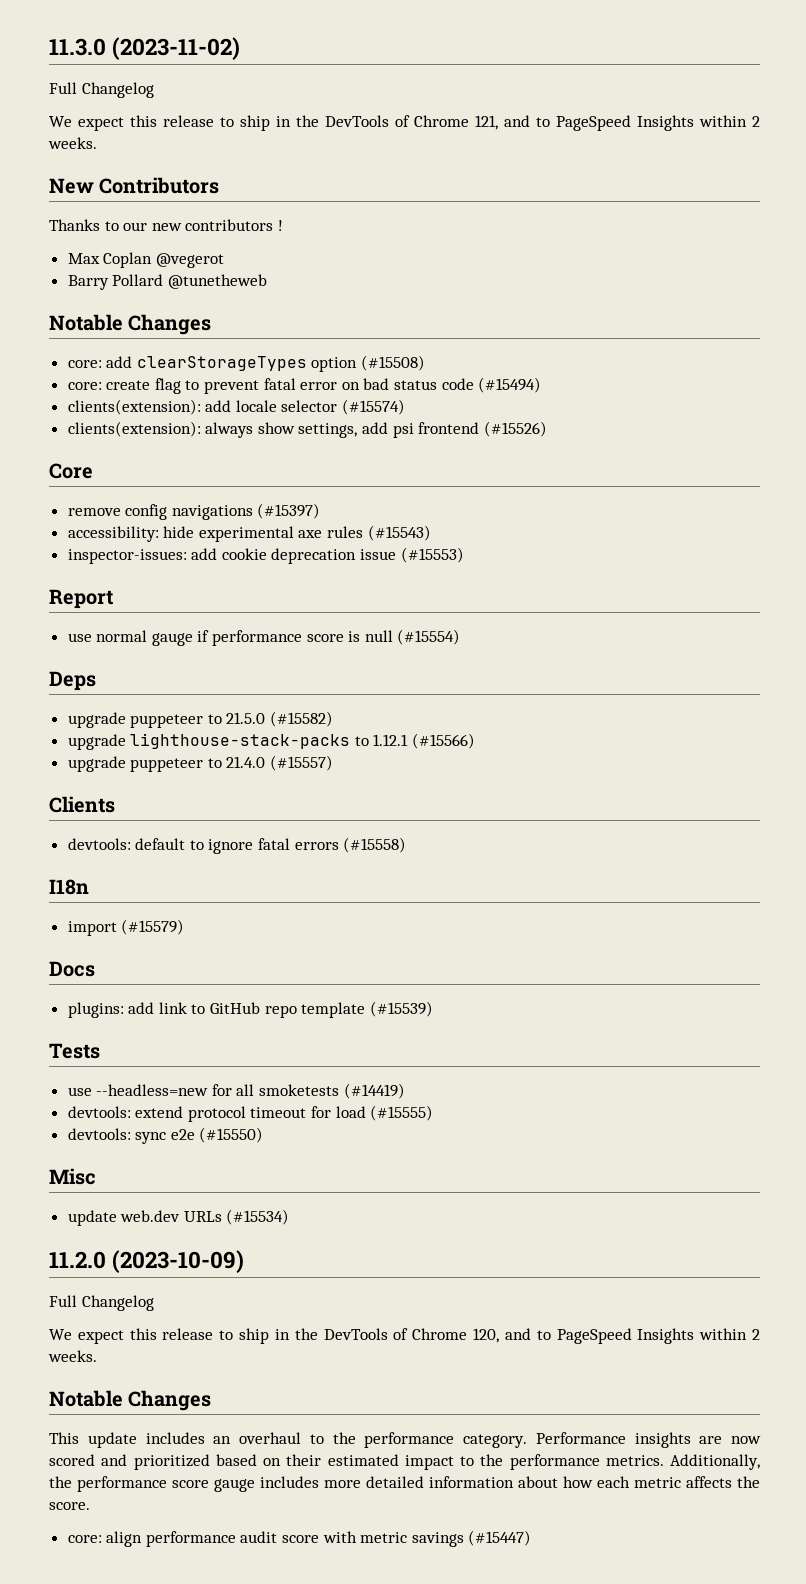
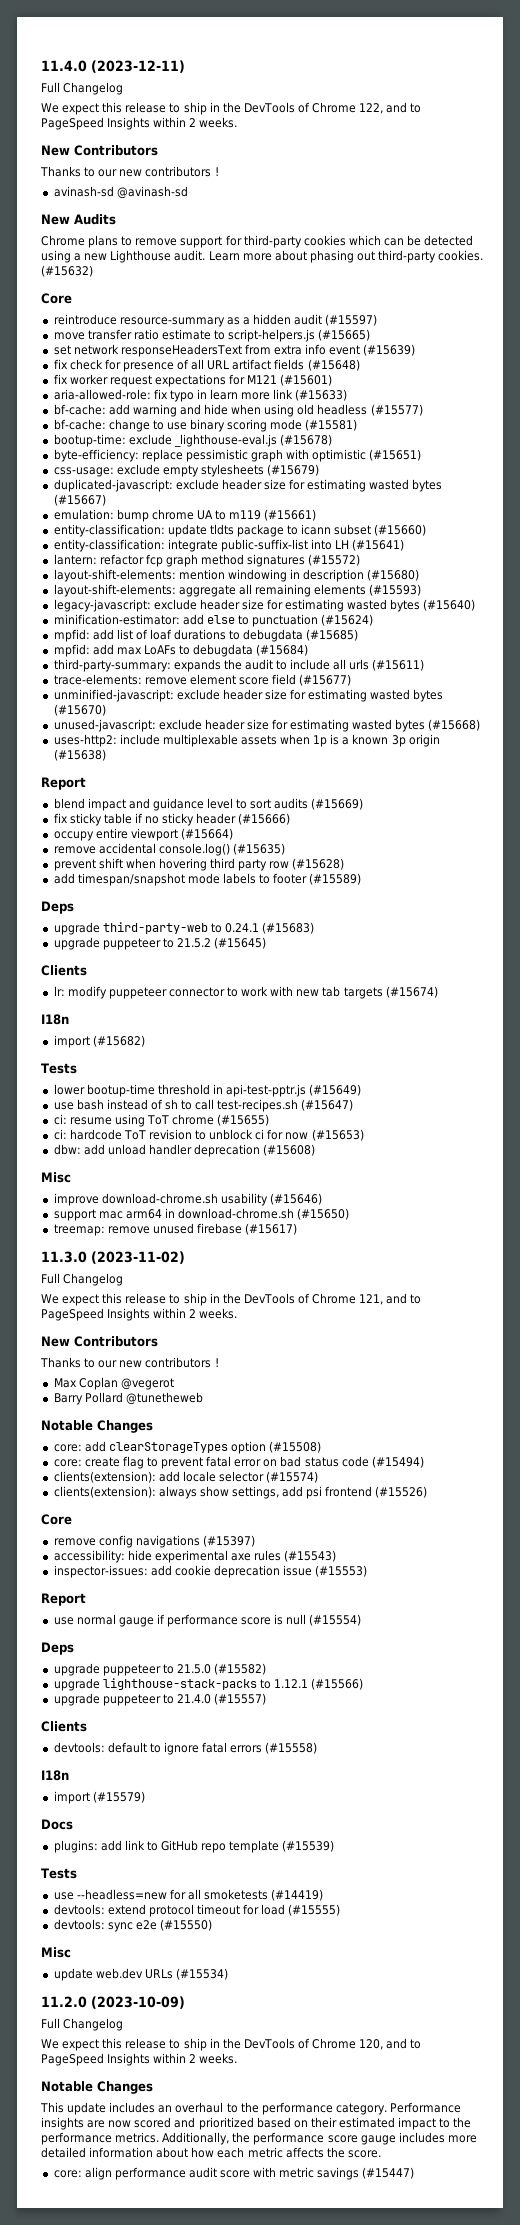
+ 11.4.0 (2023-12-11)
+ Full Changelog
+ We expect this release to ship in the DevTools of Chrome 122, and to PageSpeed Insights within 2 weeks.
+ New Contributors
+ Thanks to our new contributors !
+ avinash-sd @avinash-sd
+ New Audits
+ Chrome plans to remove support for third-party cookies which can be detected using a new Lighthouse audit. Learn more about phasing out third-party cookies. (#15632)
+ Core
+ reintroduce resource-summary as a hidden audit (#15597)
+ move transfer ratio estimate to script-helpers.js (#15665)
+ set network responseHeadersText from extra info event (#15639)
+ fix check for presence of all URL artifact fields (#15648)
+ fix worker request expectations for M121 (#15601)
+ aria-allowed-role: fix typo in learn more link (#15633)
+ bf-cache: add warning and hide when using old headless (#15577)
+ bf-cache: change to use binary scoring mode (#15581)
+ bootup-time: exclude _lighthouse-eval.js (#15678)
+ byte-efficiency: replace pessimistic graph with optimistic (#15651)
+ css-usage: exclude empty stylesheets (#15679)
+ duplicated-javascript: exclude header size for estimating wasted bytes (#15667)
+ emulation: bump chrome UA to m119 (#15661)
+ entity-classification: update tldts package to icann subset (#15660)
+ entity-classification: integrate public-suffix-list into LH (#15641)
+ lantern: refactor fcp graph method signatures (#15572)
+ layout-shift-elements: mention windowing in description (#15680)
+ layout-shift-elements: aggregate all remaining elements (#15593)
+ legacy-javascript: exclude header size for estimating wasted bytes (#15640)
+ minification-estimator: add else to punctuation (#15624)
+ mpfid: add list of loaf durations to debugdata (#15685)
+ mpfid: add max LoAFs to debugdata (#15684)
+ third-party-summary: expands the audit to include all urls (#15611)
+ trace-elements: remove element score field (#15677)
+ unminified-javascript: exclude header size for estimating wasted bytes (#15670)
+ unused-javascript: exclude header size for estimating wasted bytes (#15668)
+ uses-http2: include multiplexable assets when 1p is a known 3p origin (#15638)
+ Report
+ blend impact and guidance level to sort audits (#15669)
+ fix sticky table if no sticky header (#15666)
+ occupy entire viewport (#15664)
+ remove accidental console.log() (#15635)
+ prevent shift when hovering third party row (#15628)
+ add timespan/snapshot mode labels to footer (#15589)
+ Deps
+ upgrade third-party-web to 0.24.1 (#15683)
+ upgrade puppeteer to 21.5.2 (#15645)
+ Clients
+ lr: modify puppeteer connector to work with new tab targets (#15674)
+ I18n
+ import (#15682)
+ Tests
+ lower bootup-time threshold in api-test-pptr.js (#15649)
+ use bash instead of sh to call test-recipes.sh (#15647)
+ ci: resume using ToT chrome (#15655)
+ ci: hardcode ToT revision to unblock ci for now (#15653)
+ dbw: add unload handler deprecation (#15608)
+ Misc
+ improve download-chrome.sh usability (#15646)
+ support mac arm64 in download-chrome.sh (#15650)
+ treemap: remove unused firebase (#15617)

